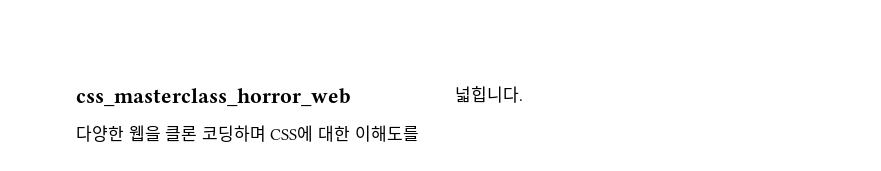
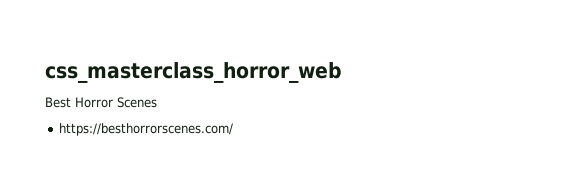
- 다양한 웹을 클론 코딩하며 CSS에 대한 이해도를 넓힙니다.
+ Best Horror Scenes
+ https://besthorrorscenes.com/

